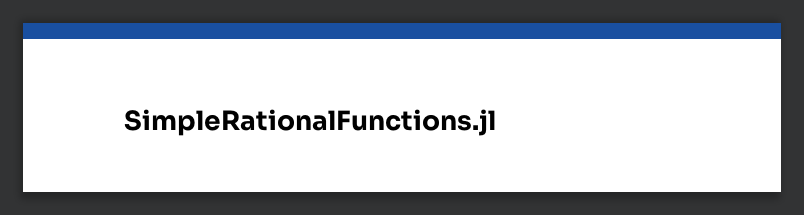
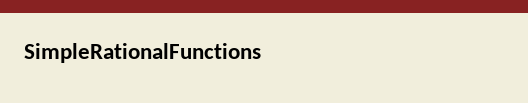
- SimpleRationalFunctions.jl
+ SimpleRationalFunctions

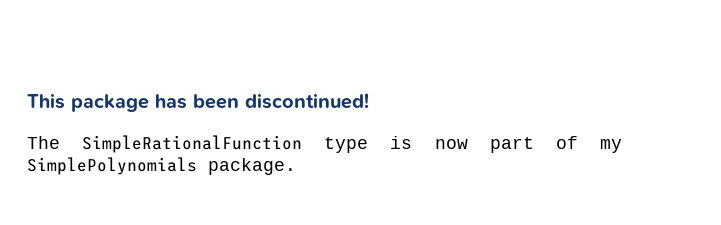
- SimpleRationalFunctions
+ This package has been discontinued!
+ The SimpleRationalFunction type is now part of my SimplePolynomials package.

